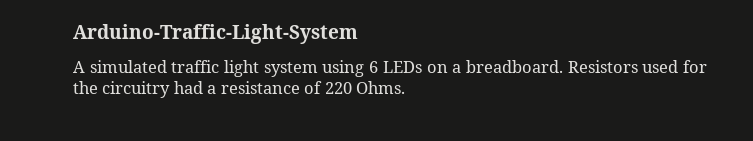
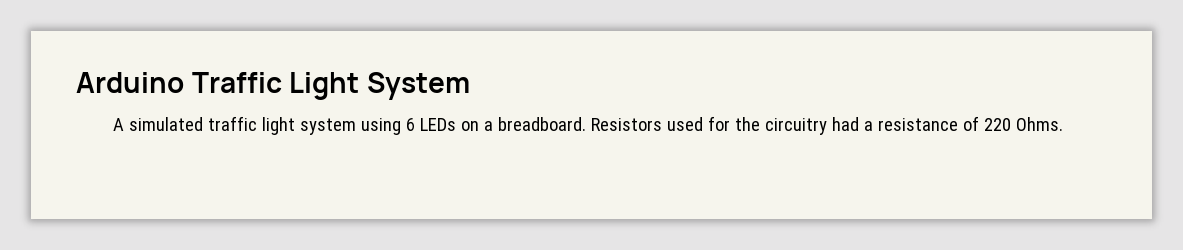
- Arduino-Traffic-Light-System
+ Arduino Traffic Light System

